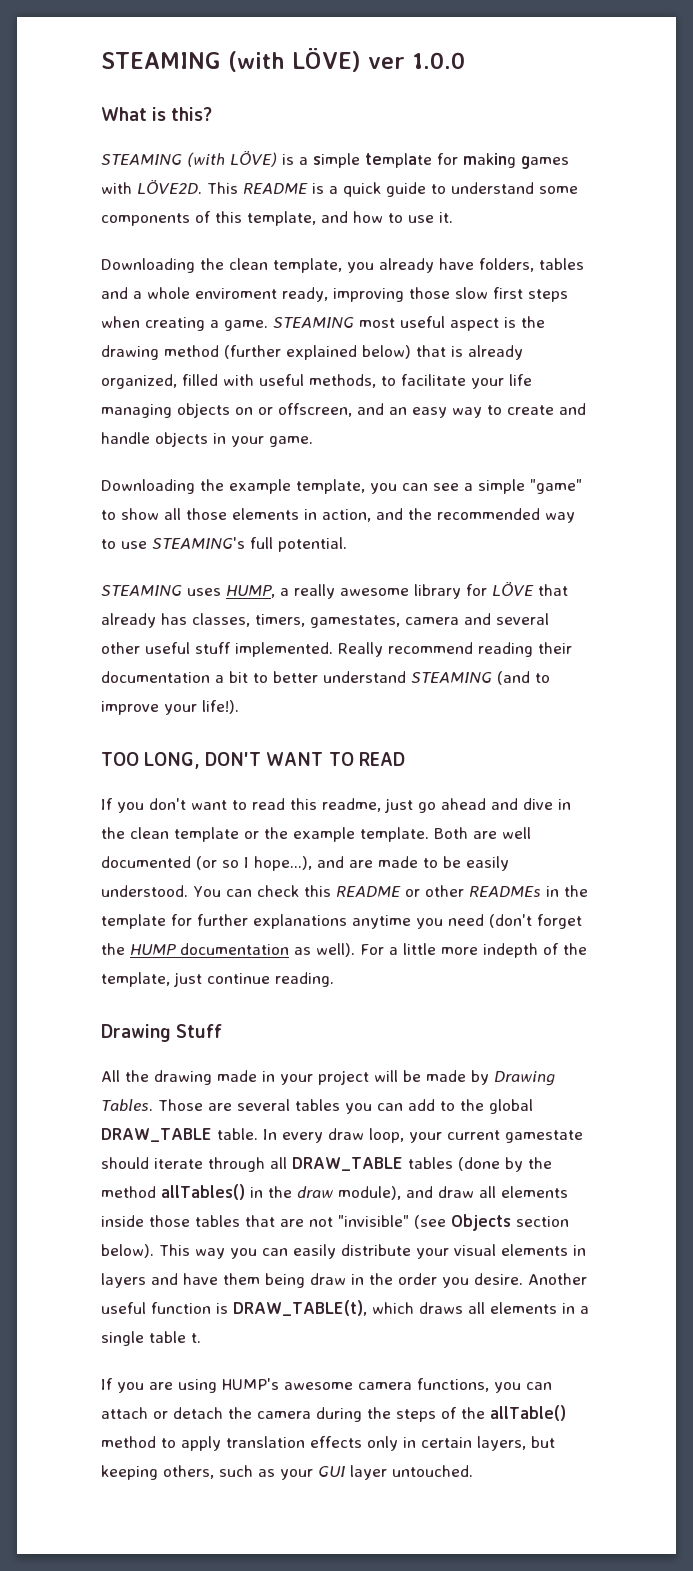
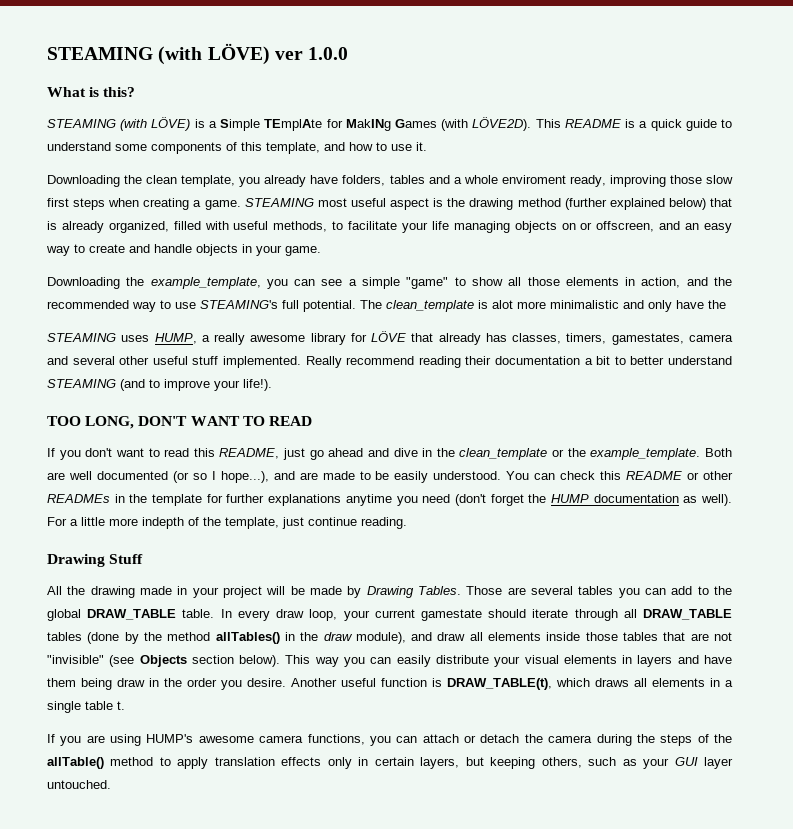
- STEAMING (with LÖVE) is a simple template for making games with LÖVE2D.
+ STEAMING (with LÖVE) is a Simple TEmplAte for MakINg Games (with LÖVE2D).
- Downloading the example template, you can see a simple "game" to show all those elements in action, and the recommended way to use STEAMING's full potential.
+ Downloading the example_template, you can see a simple "game" to show all those elements in action, and the recommended way to use STEAMING's full potential. The clean_template is alot more minimalistic and only have the
- If you don't want to read this readme, just go ahead and dive in the clean template or the example template.
+ If you don't want to read this README, just go ahead and dive in the clean_template or the example_template.

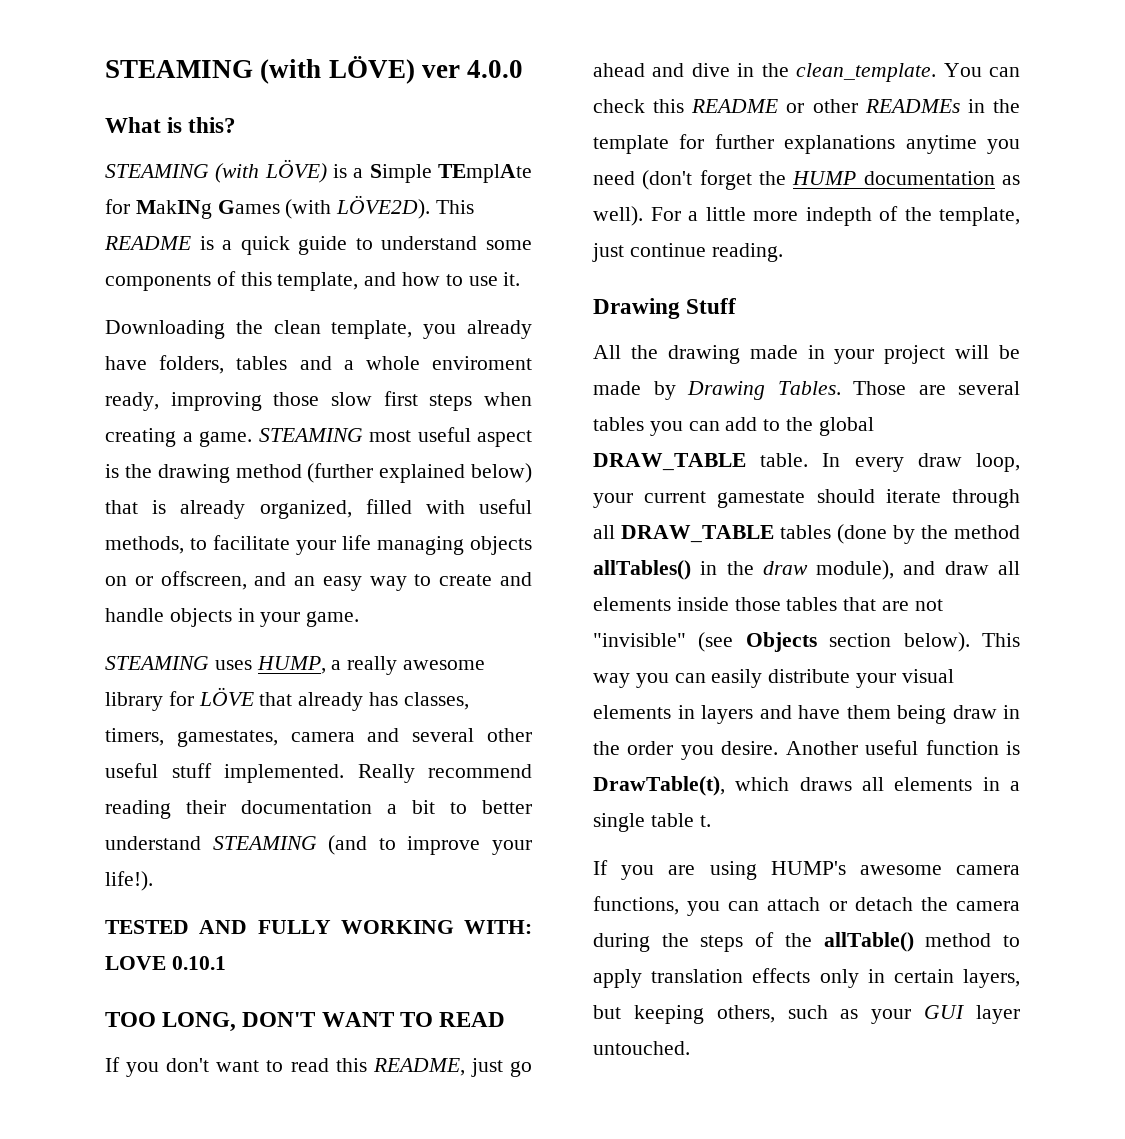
- STEAMING (with LÖVE) ver 1.0.0
+ STEAMING (with LÖVE) ver 4.0.0
- Downloading the example_template, you can see a simple "game" to show all those elements in action, and the recommended way to use STEAMING's full potential. The clean_template is alot more minimalistic and only have the
+ TESTED AND FULLY WORKING WITH: LOVE 0.10.1
- If you don't want to read this README, just go ahead and dive in the clean_template or the example_template. Both are well documented (or so I hope...), and are made to be easily understood.
+ If you don't want to read this README, just go ahead and dive in the clean_template.
- Another useful function is DRAW_TABLE(t), which draws all elements in a single table t.
+ Another useful function is DrawTable(t), which draws all elements in a single table t.

